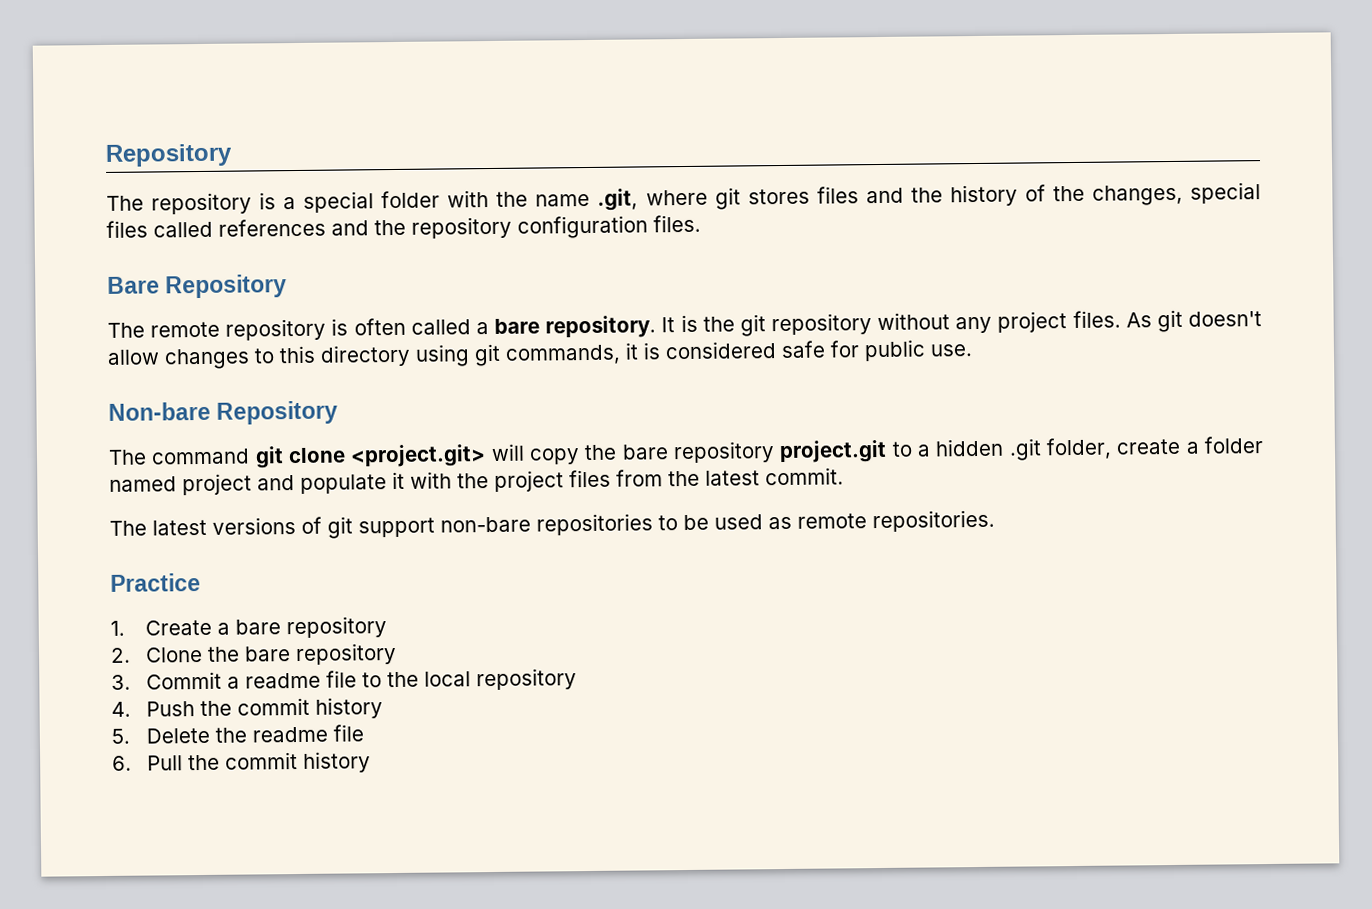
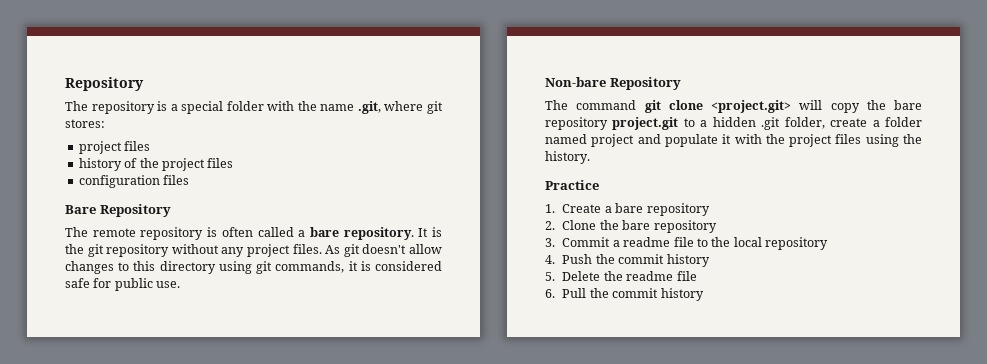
- The repository is a special folder with the name .git, where git stores files and the history of the changes, special files called references and the repository configuration files.
+ The repository is a special folder with the name .git, where git stores:
+ project files
+ history of the project files
+ configuration files
- The command git clone <project.git> will copy the bare repository project.git to a hidden .git folder, create a folder named project and populate it with the project files from the latest commit.
- The latest versions of git support non-bare repositories to be used as remote repositories.
+ The command git clone <project.git> will copy the bare repository project.git to a hidden .git folder, create a folder named project and populate it with the project files using the history.

